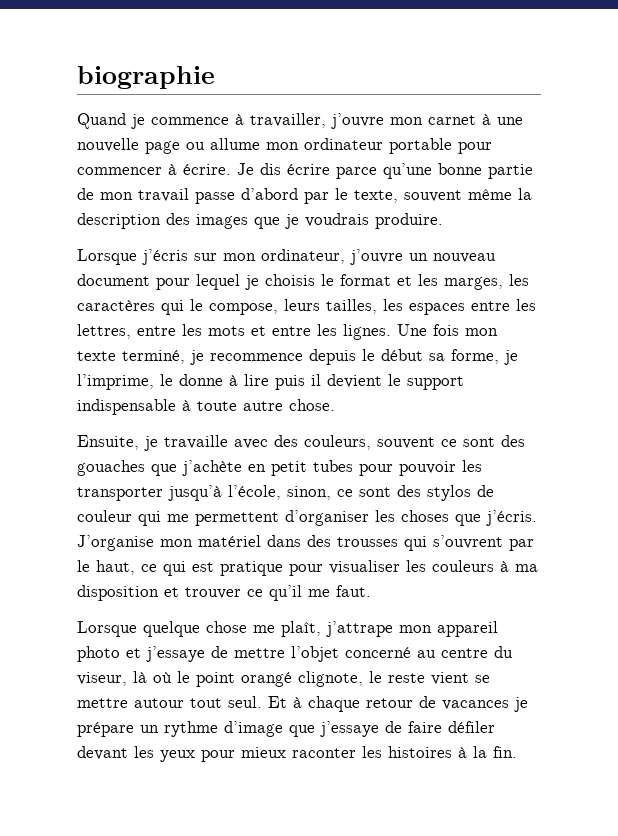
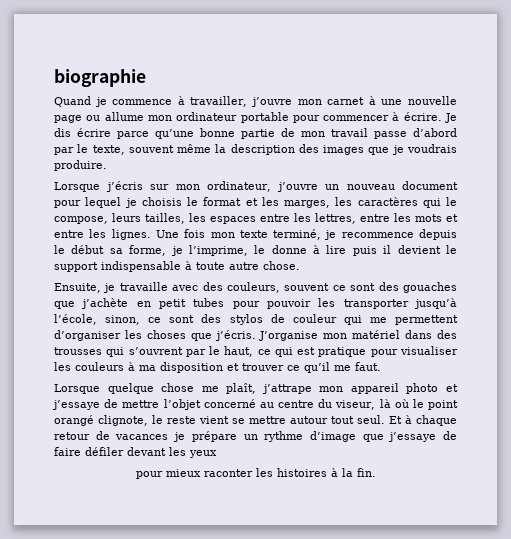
- Et à chaque retour de vacances je prépare un rythme d’image que j’essaye de faire défiler devant les yeux pour mieux raconter les histoires à la fin.
+ Et à chaque retour de vacances je prépare un rythme d’image que j’essaye de faire défiler devant les yeux
+ pour mieux raconter les histoires à la fin.

